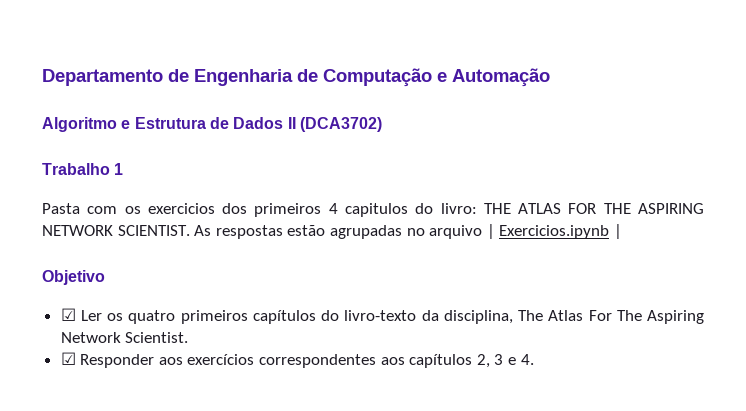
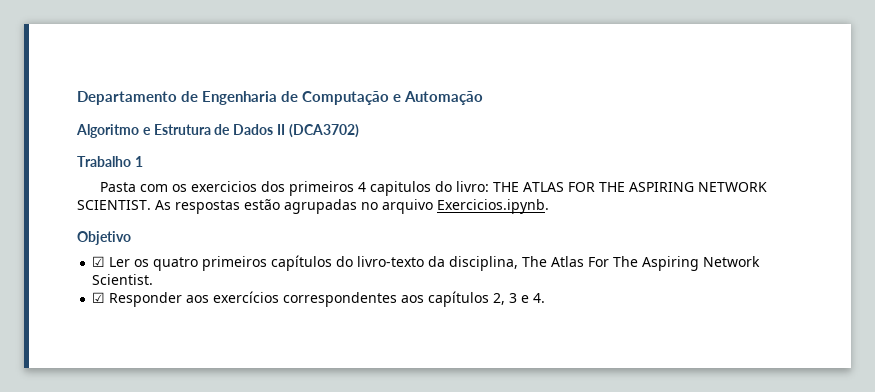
- As respostas estão agrupadas no arquivo | Exercicios.ipynb |
+ As respostas estão agrupadas no arquivo Exercicios.ipynb.

